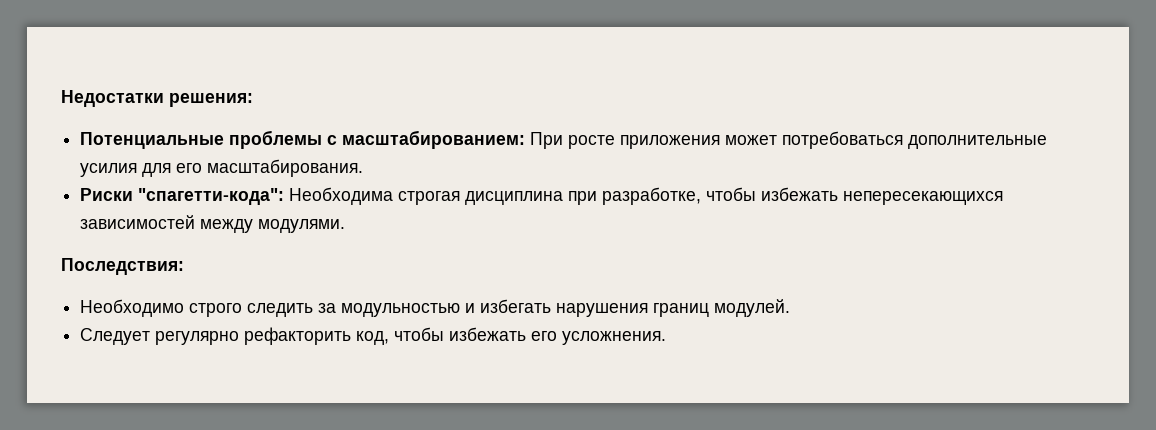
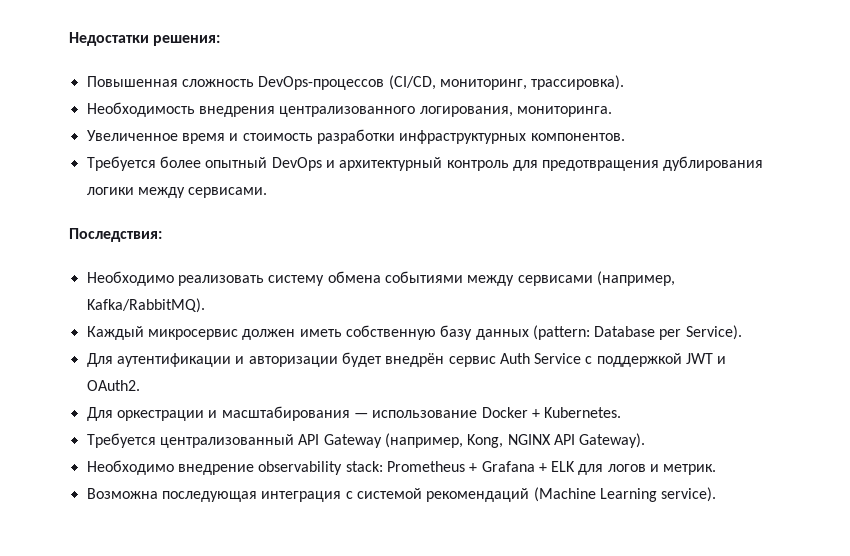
- Потенциальные проблемы с масштабированием: При росте приложения может потребоваться дополнительные усилия для его масштабирования.
- Риски "спагетти-кода": Необходима строгая дисциплина при разработке, чтобы избежать непересекающихся зависимостей между модулями.
+ Повышенная сложность DevOps-процессов (CI/CD, мониторинг, трассировка).
+ Необходимость внедрения централизованного логирования, мониторинга.
+ Увеличенное время и стоимость разработки инфраструктурных компонентов.
+ Требуется более опытный DevOps и архитектурный контроль для предотвращения дублирования логики между сервисами.
  Последствия:
- Необходимо строго следить за модульностью и избегать нарушения границ модулей.
- Следует регулярно рефакторить код, чтобы избежать его усложнения.
+ Необходимо реализовать систему обмена событиями между сервисами (например, Kafka/RabbitMQ).
+ Каждый микросервис должен иметь собственную базу данных (pattern: Database per Service).
+ Для аутентификации и авторизации будет внедрён сервис Auth Service с поддержкой JWT и OAuth2.
+ Для оркестрации и масштабирования — использование Docker + Kubernetes.
+ Требуется централизованный API Gateway (например, Kong, NGINX API Gateway).
+ Необходимо внедрение observability stack: Prometheus + Grafana + ELK для логов и метрик.
+ Возможна последующая интеграция с системой рекомендаций (Machine Learning service).

